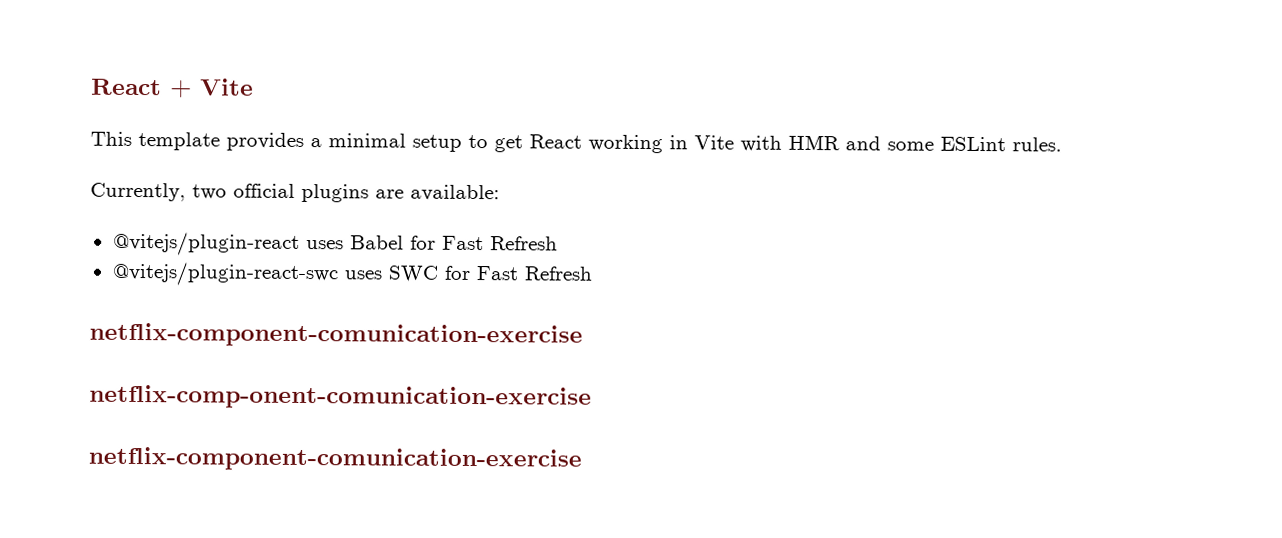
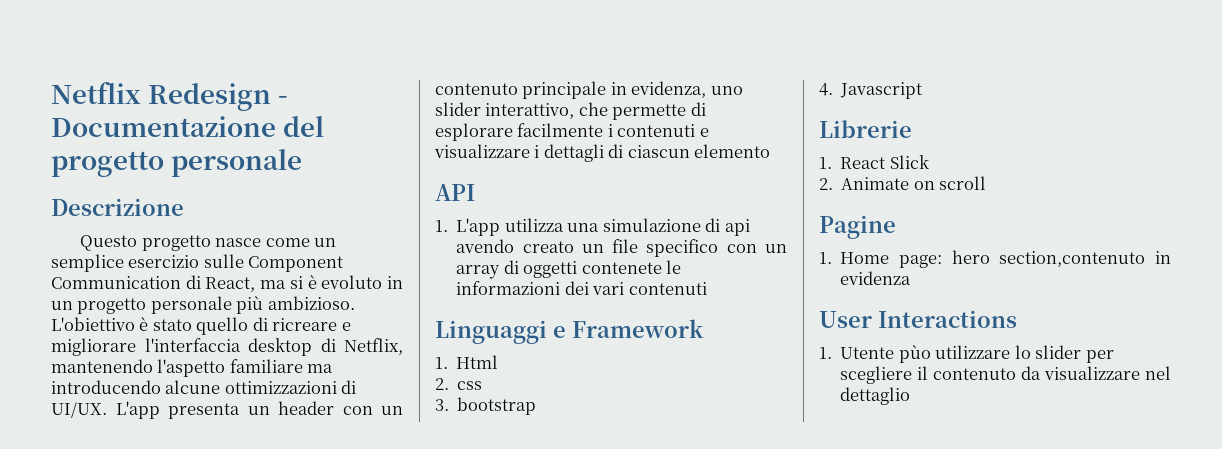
- React + Vite
- This template provides a minimal setup to get React working in Vite with HMR and some ESLint rules.
- Currently, two official plugins are available:
- @vitejs/plugin-react uses Babel for Fast Refresh
- @vitejs/plugin-react-swc uses SWC for Fast Refresh
- netflix-component-comunication-exercise
- netflix-comp-onent-comunication-exercise
- netflix-component-comunication-exercise
+ Netflix Redesign - Documentazione del progetto personale
+ Descrizione
+ Questo progetto nasce come un semplice esercizio sulle Component Communication di React, ma si è evoluto in un progetto personale più ambizioso. L'obiettivo è stato quello di ricreare e migliorare l'interfaccia desktop di Netflix, mantenendo l'aspetto familiare ma introducendo alcune ottimizzazioni di UI/UX. L'app presenta un header con un contenuto principale in evidenza, uno slider interattivo, che permette di esplorare facilmente i contenuti e visualizzare i dettagli di ciascun elemento
+ API
+ 1. L'app utilizza una simulazione di api avendo creato un file specifico con un array di oggetti contenete le informazioni dei vari contenuti
+ Linguaggi e Framework
+ 1. Html
+ 2. css
+ 3. bootstrap
+ 4. Javascript
+ Librerie
+ 1. React Slick
+ 2. Animate on scroll
+ Pagine
+ 1. Home page: hero section,contenuto in evidenza
+ User Interactions
+ 1. Utente pùo utilizzare lo slider per scegliere il contenuto da visualizzare nel dettaglio

